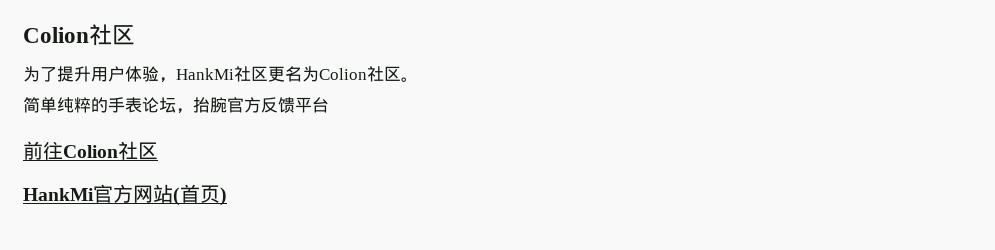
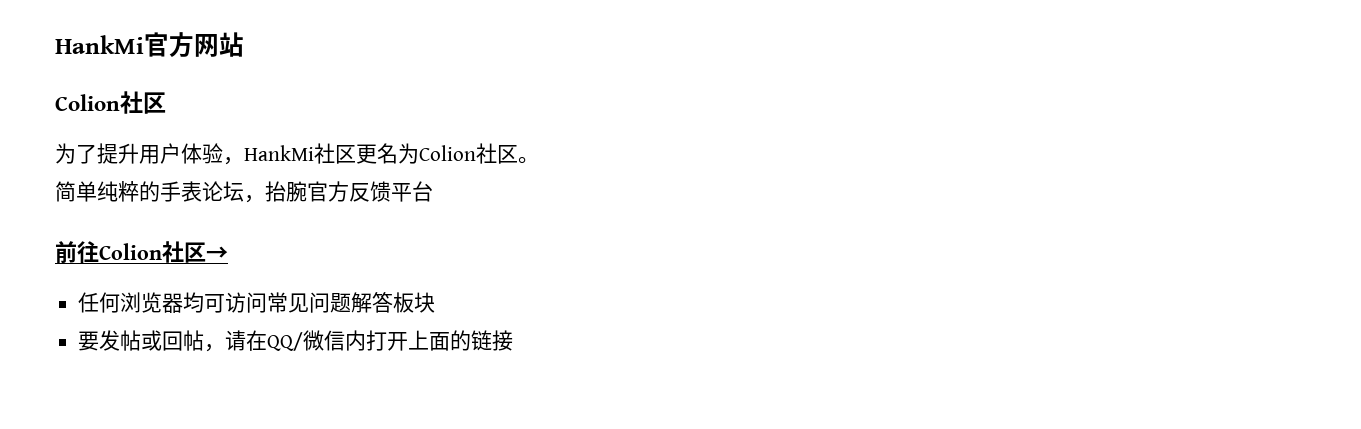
+ HankMi官方网站
- 前往Colion社区
- HankMi官方网站(首页)
+ 前往Colion社区→
+ 任何浏览器均可访问常见问题解答板块
+ 要发帖或回帖，请在QQ/微信内打开上面的链接

